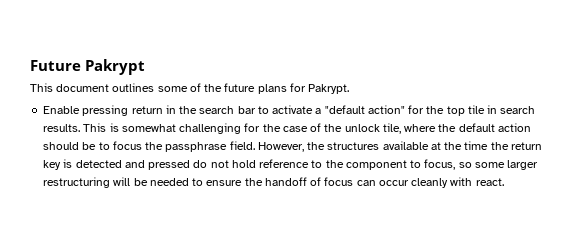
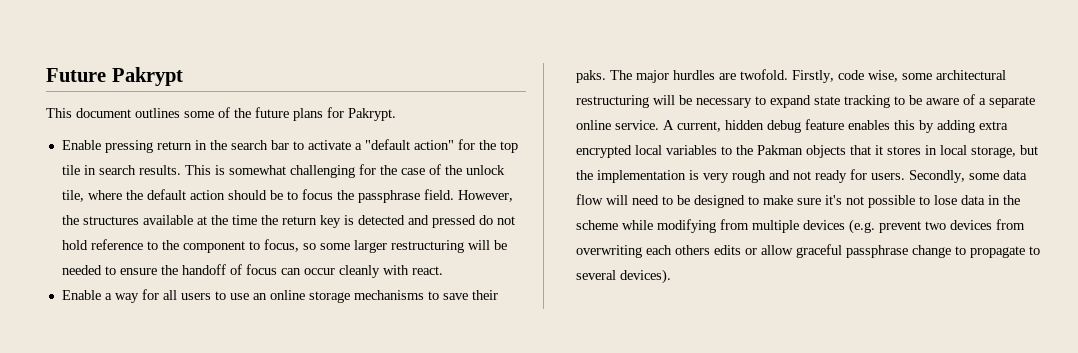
+ Enable a way for all users to use an online storage mechanisms to save their paks. The major hurdles are twofold. Firstly, code wise, some architectural restructuring will be necessary to expand state tracking to be aware of a separate online service. A current, hidden debug feature enables this by adding extra encrypted local variables to the Pakman objects that it stores in local storage, but the implementation is very rough and not ready for users. Secondly, some data flow will need to be designed to make sure it's not possible to lose data in the scheme while modifying from multiple devices (e.g. prevent two devices from overwriting each others edits or allow graceful passphrase change to propagate to several devices).

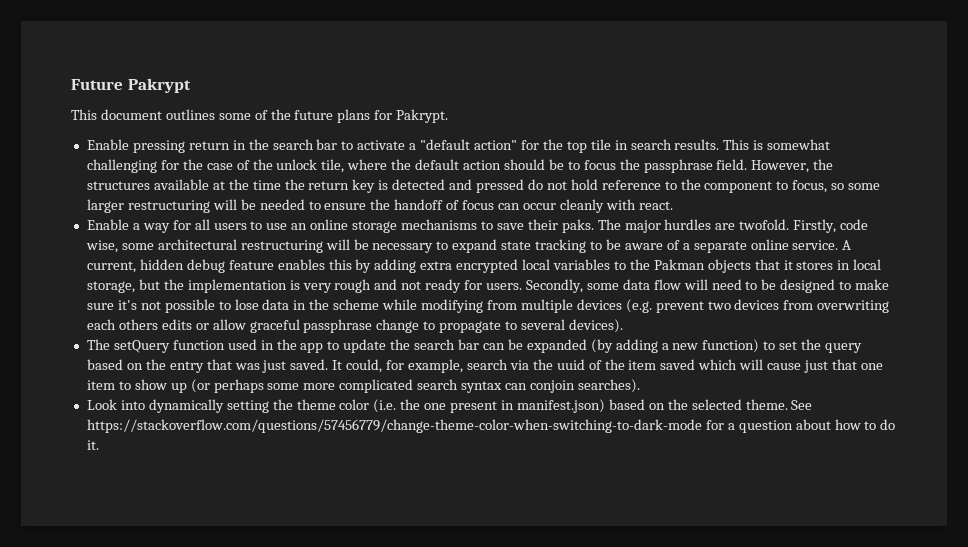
+ The setQuery function used in the app to update the search bar can be expanded (by adding a new function) to set the query based on the entry that was just saved. It could, for example, search via the uuid of the item saved which will cause just that one item to show up (or perhaps some more complicated search syntax can conjoin searches).
+ Look into dynamically setting the theme color (i.e. the one present in manifest.json) based on the selected theme. See https://stackoverflow.com/questions/57456779/change-theme-color-when-switching-to-dark-mode for a question about how to do it.

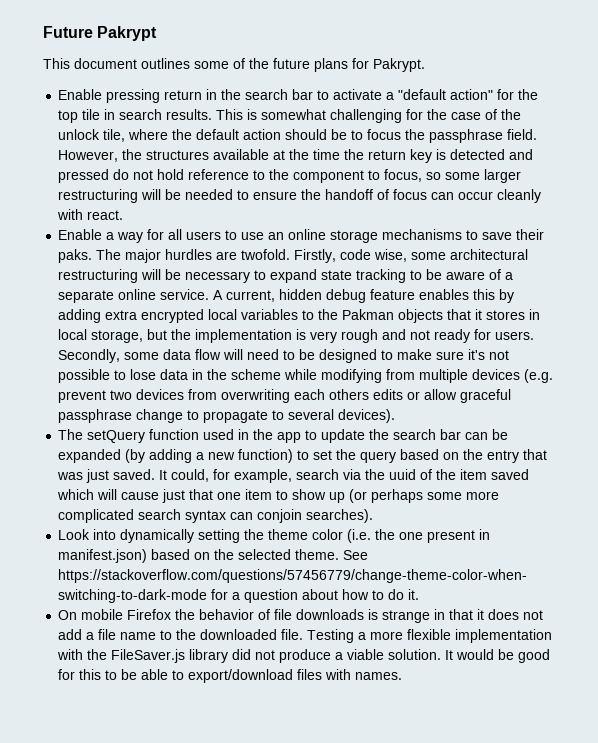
+ On mobile Firefox the behavior of file downloads is strange in that it does not add a file name to the downloaded file. Testing a more flexible implementation with the FileSaver.js library did not produce a viable solution. It would be good for this to be able to export/download files with names.

